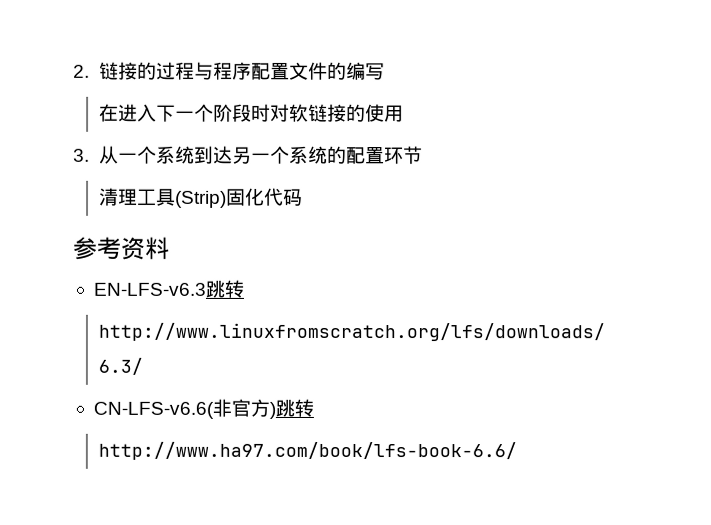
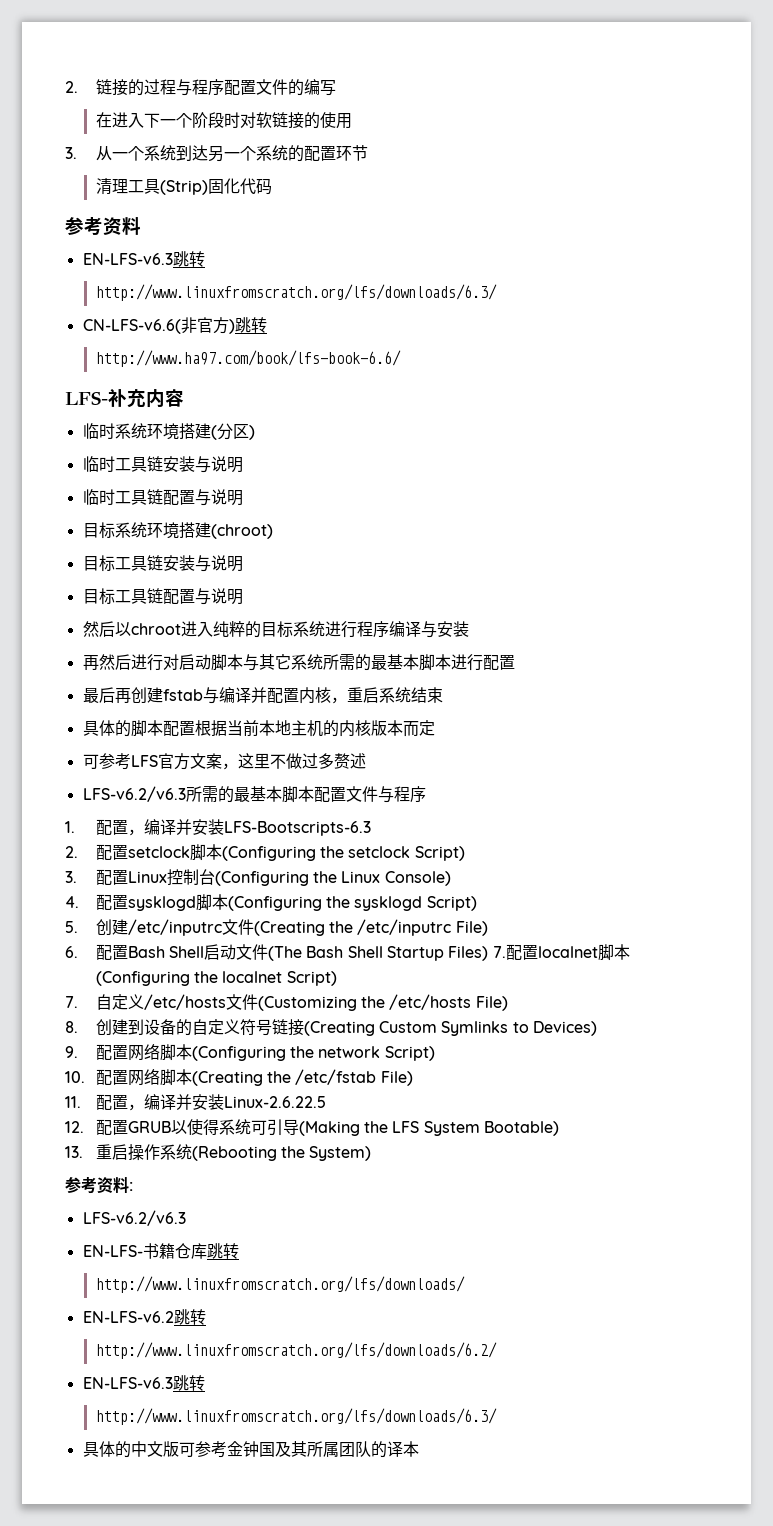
+ LFS-补充内容
+ 临时系统环境搭建(分区)
+ 临时工具链安装与说明
+ 临时工具链配置与说明
+ 目标系统环境搭建(chroot)
+ 目标工具链安装与说明
+ 目标工具链配置与说明
+ 然后以chroot进入纯粹的目标系统进行程序编译与安装
+ 再然后进行对启动脚本与其它系统所需的最基本脚本进行配置
+ 最后再创建fstab与编译并配置内核，重启系统结束
+ 具体的脚本配置根据当前本地主机的内核版本而定
+ 可参考LFS官方文案，这里不做过多赘述
+ LFS-v6.2/v6.3所需的最基本脚本配置文件与程序
+ 1.配置，编译并安装LFS-Bootscripts-6.3
+ 2.配置setclock脚本(Configuring the setclock Script)
+ 3.配置Linux控制台(Configuring the Linux Console)
+ 4.配置sysklogd脚本(Configuring the sysklogd Script)
+ 5.创建/etc/inputrc文件(Creating the /etc/inputrc File)
+ 6.配置Bash Shell启动文件(The Bash Shell Startup Files) 7.配置localnet脚本(Configuring the localnet Script)
+ 7.自定义/etc/hosts文件(Customizing the /etc/hosts File)
+ 8.创建到设备的自定义符号链接(Creating Custom Symlinks to Devices)
+ 9.配置网络脚本(Configuring the network Script)
+ 10.配置网络脚本(Creating the /etc/fstab File)
+ 11.配置，编译并安装Linux-2.6.22.5
+ 12.配置GRUB以使得系统可引导(Making the LFS System Bootable)
+ 13.重启操作系统(Rebooting the System)
+ 参考资料:
+ LFS-v6.2/v6.3
+ EN-LFS-书籍仓库跳转
+ http://www.linuxfromscratch.org/lfs/downloads/
+ EN-LFS-v6.2跳转
+ http://www.linuxfromscratch.org/lfs/downloads/6.2/
+ EN-LFS-v6.3跳转
+ http://www.linuxfromscratch.org/lfs/downloads/6.3/
+ 具体的中文版可参考金钟国及其所属团队的译本

